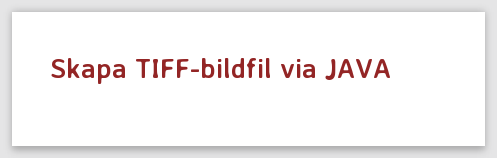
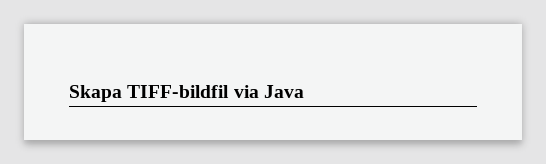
- Skapa TIFF-bildfil via JAVA
+ Skapa TIFF-bildfil via Java

